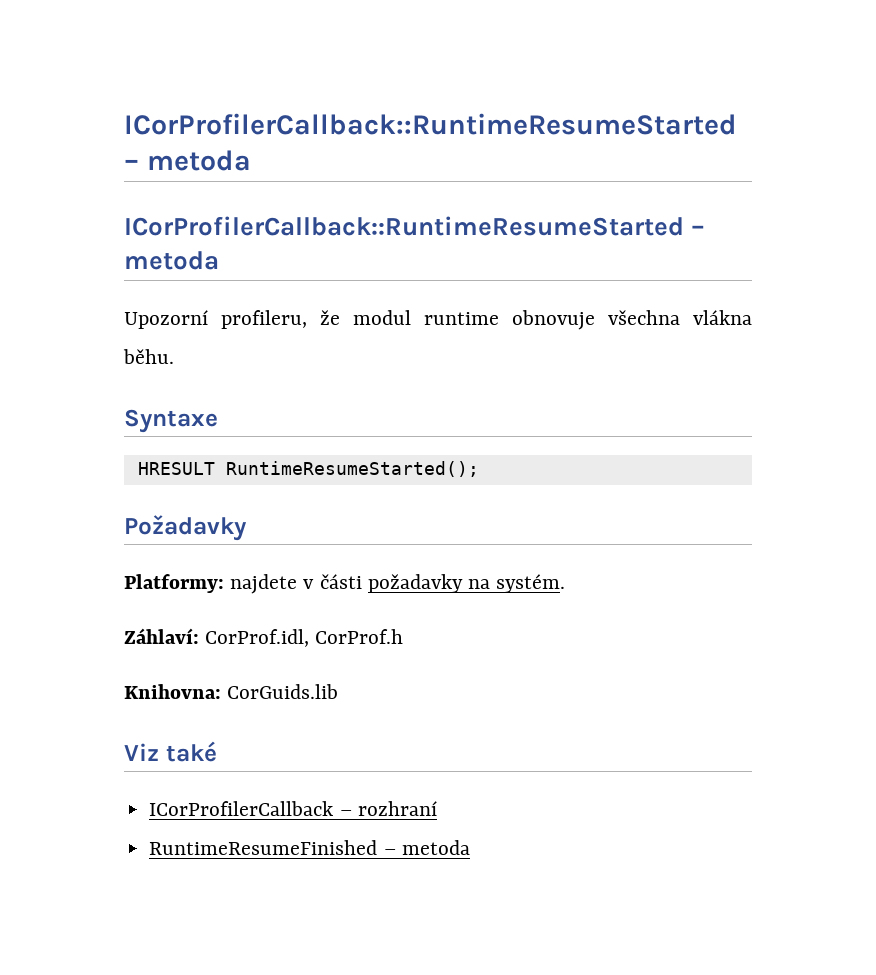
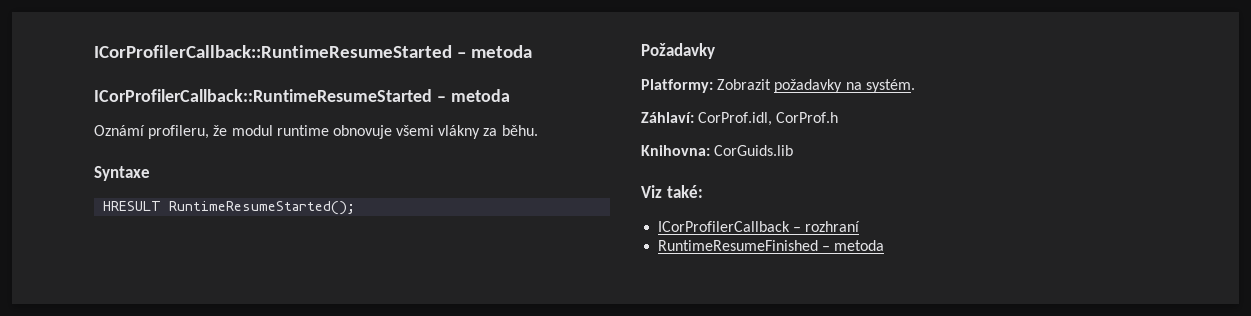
- Upozorní profileru, že modul runtime obnovuje všechna vlákna běhu.
+ Oznámí profileru, že modul runtime obnovuje všemi vlákny za běhu.
- Platformy: najdete v části požadavky na systém.
+ Platformy: Zobrazit požadavky na systém.
- Viz také
+ Viz také:

